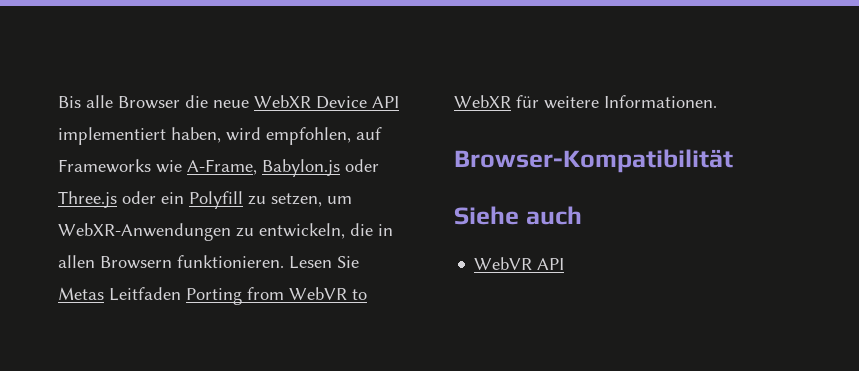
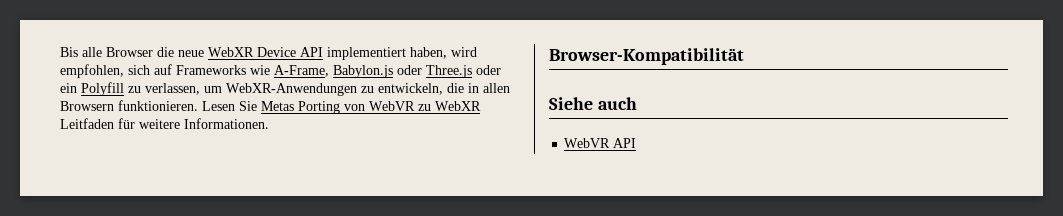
- Bis alle Browser die neue WebXR Device API implementiert haben, wird empfohlen, auf Frameworks wie A-Frame, Babylon.js oder Three.js oder ein Polyfill zu setzen, um WebXR-Anwendungen zu entwickeln, die in allen Browsern funktionieren.
+ Bis alle Browser die neue WebXR Device API implementiert haben, wird empfohlen, sich auf Frameworks wie A-Frame, Babylon.js oder Three.js oder ein Polyfill zu verlassen, um WebXR-Anwendungen zu entwickeln, die in allen Browsern funktionieren.
- Lesen Sie Metas Leitfaden Porting from WebVR to WebXR für weitere Informationen.
+ Lesen Sie Metas Porting von WebVR zu WebXR Leitfaden für weitere Informationen.

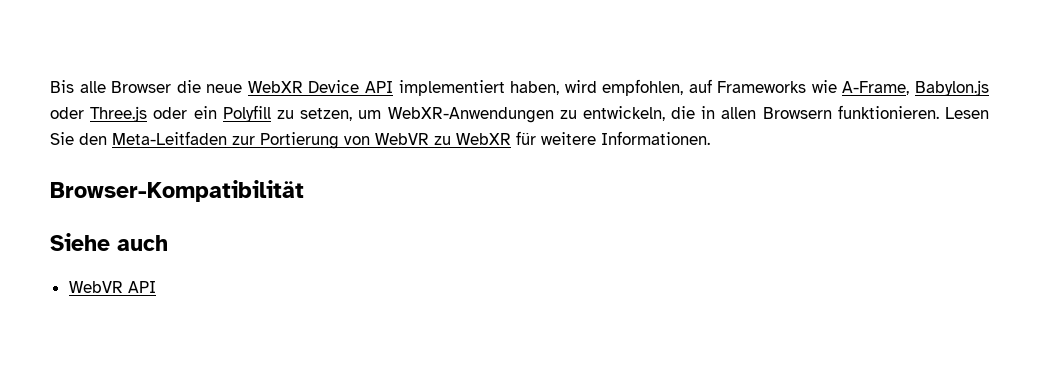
- Bis alle Browser die neue WebXR Device API implementiert haben, wird empfohlen, sich auf Frameworks wie A-Frame, Babylon.js oder Three.js oder ein Polyfill zu verlassen, um WebXR-Anwendungen zu entwickeln, die in allen Browsern funktionieren.
+ Bis alle Browser die neue WebXR Device API implementiert haben, wird empfohlen, auf Frameworks wie A-Frame, Babylon.js oder Three.js oder ein Polyfill zu setzen, um WebXR-Anwendungen zu entwickeln, die in allen Browsern funktionieren.
- Lesen Sie Metas Porting von WebVR zu WebXR Leitfaden für weitere Informationen.
+ Lesen Sie den Meta-Leitfaden zur Portierung von WebVR zu WebXR für weitere Informationen.

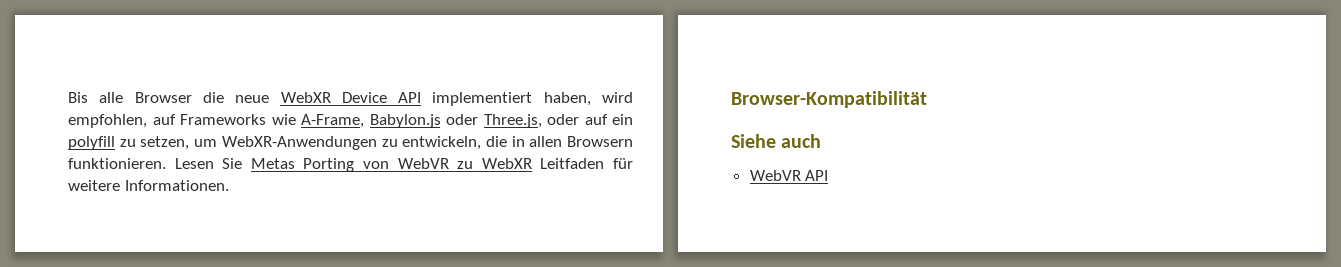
- Bis alle Browser die neue WebXR Device API implementiert haben, wird empfohlen, auf Frameworks wie A-Frame, Babylon.js oder Three.js oder ein Polyfill zu setzen, um WebXR-Anwendungen zu entwickeln, die in allen Browsern funktionieren.
+ Bis alle Browser die neue WebXR Device API implementiert haben, wird empfohlen, auf Frameworks wie A-Frame, Babylon.js oder Three.js, oder auf ein polyfill zu setzen, um WebXR-Anwendungen zu entwickeln, die in allen Browsern funktionieren.
- Lesen Sie den Meta-Leitfaden zur Portierung von WebVR zu WebXR für weitere Informationen.
+ Lesen Sie Metas Porting von WebVR zu WebXR Leitfaden für weitere Informationen.

